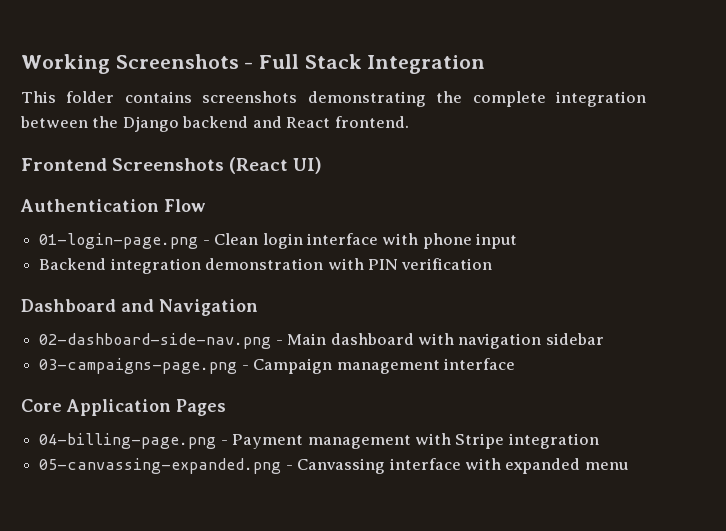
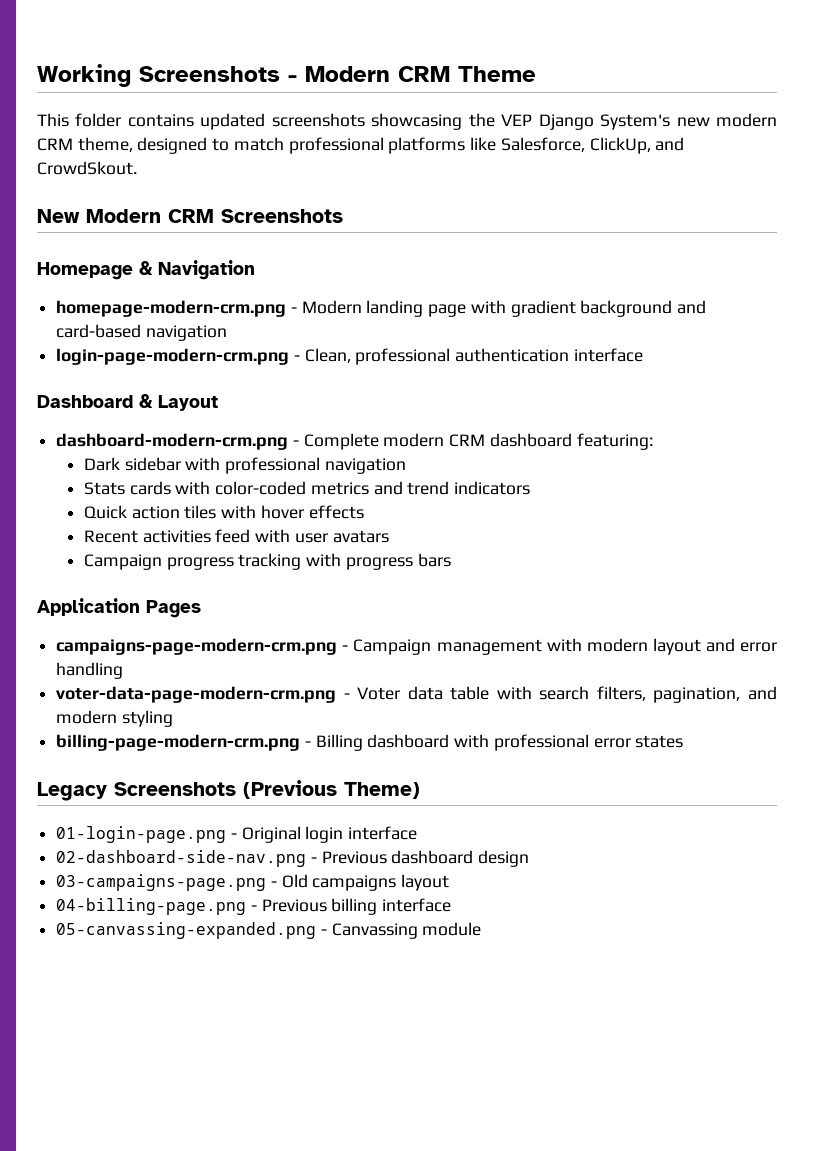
- Working Screenshots - Full Stack Integration
+ Working Screenshots - Modern CRM Theme
- This folder contains screenshots demonstrating the complete integration between the Django backend and React frontend.
- Frontend Screenshots (React UI)
- Authentication Flow
+ This folder contains updated screenshots showcasing the VEP Django System's new modern CRM theme, designed to match professional platforms like Salesforce, ClickUp, and CrowdSkout.
+ New Modern CRM Screenshots
+ Homepage & Navigation
+ homepage-modern-crm.png - Modern landing page with gradient background and card-based navigation
+ login-page-modern-crm.png - Clean, professional authentication interface
+ Dashboard & Layout
+ dashboard-modern-crm.png - Complete modern CRM dashboard featuring:
+ Dark sidebar with professional navigation
+ Stats cards with color-coded metrics and trend indicators
+ Quick action tiles with hover effects
+ Recent activities feed with user avatars
+ Campaign progress tracking with progress bars
+ Application Pages
+ campaigns-page-modern-crm.png - Campaign management with modern layout and error handling
+ voter-data-page-modern-crm.png - Voter data table with search filters, pagination, and modern styling
+ billing-page-modern-crm.png - Billing dashboard with professional error states
+ Legacy Screenshots (Previous Theme)
- 01-login-page.png - Clean login interface with phone input
- Backend integration demonstration with PIN verification
- Dashboard and Navigation
- 02-dashboard-side-nav.png - Main dashboard with navigation sidebar
- 03-campaigns-page.png - Campaign management interface
- Core Application Pages
- 04-billing-page.png - Payment management with Stripe integration
+ 01-login-page.png - Original login interface
+ 02-dashboard-side-nav.png - Previous dashboard design
+ 03-campaigns-page.png - Old campaigns layout
+ 04-billing-page.png - Previous billing interface
- 05-canvassing-expanded.png - Canvassing interface with expanded menu
+ 05-canvassing-expanded.png - Canvassing module

